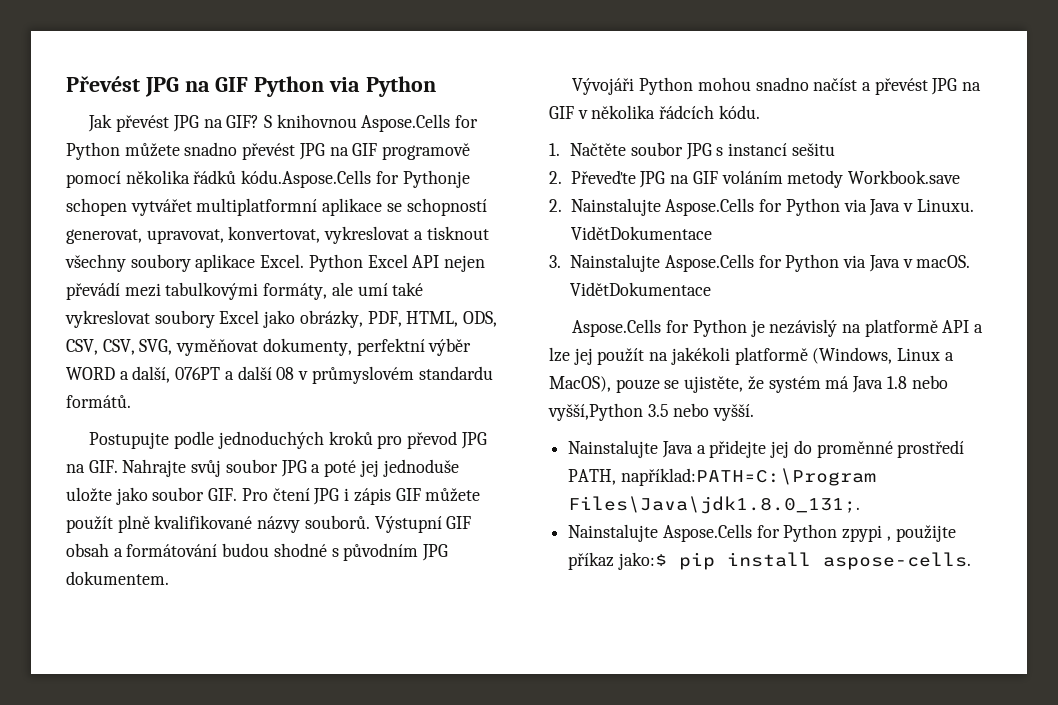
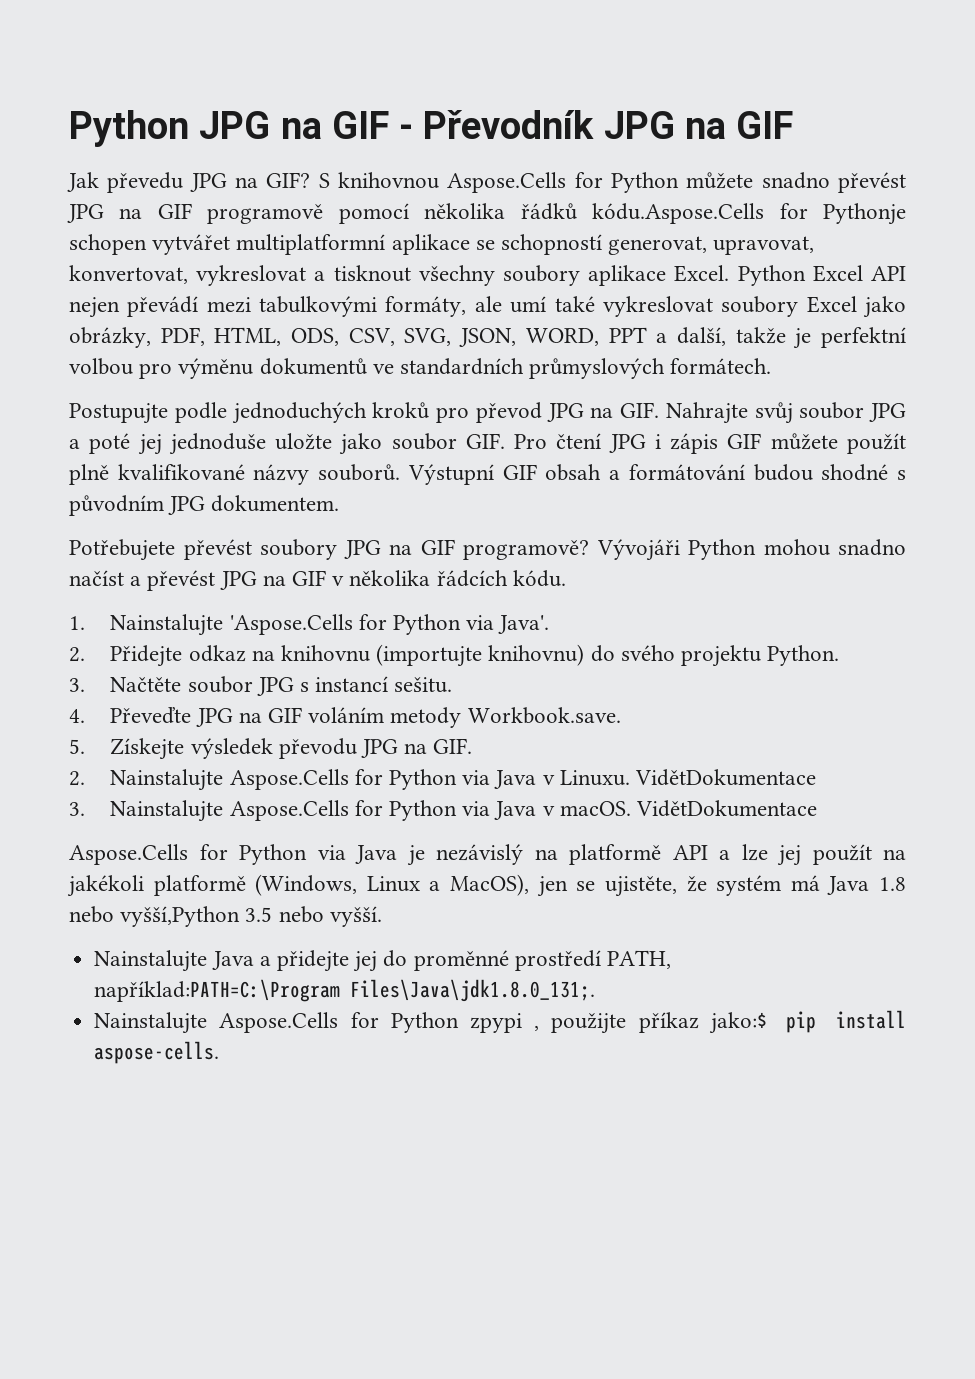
- Převést JPG na GIF Python via Python
+ Python JPG na GIF - Převodník JPG na GIF
- Jak převést JPG na GIF?
+ Jak převedu JPG na GIF?
- Python Excel API nejen převádí mezi tabulkovými formáty, ale umí také vykreslovat soubory Excel jako obrázky, PDF, HTML, ODS, CSV, CSV, SVG, vyměňovat dokumenty, perfektní výběr WORD a další, 076PT a další 08 v průmyslovém standardu formátů.
+ Python Excel API nejen převádí mezi tabulkovými formáty, ale umí také vykreslovat soubory Excel jako obrázky, PDF, HTML, ODS, CSV, SVG, JSON, WORD, PPT a další, takže je perfektní volbou pro výměnu dokumentů ve standardních průmyslových formátech.
+ Potřebujete převést soubory JPG na GIF programově?
- 1. Načtěte soubor JPG s instancí sešitu
- 2. Převeďte JPG na GIF voláním metody Workbook.save
+ 1. Nainstalujte 'Aspose.Cells for Python via Java'.
+ 2. Přidejte odkaz na knihovnu (importujte knihovnu) do svého projektu Python.
+ 3. Načtěte soubor JPG s instancí sešitu.
+ 4. Převeďte JPG na GIF voláním metody Workbook.save.
+ 5. Získejte výsledek převodu JPG na GIF.
- Aspose.Cells for Python je nezávislý na platformě API a lze jej použít na jakékoli platformě (Windows, Linux a MacOS), pouze se ujistěte, že systém má Java 1.8 nebo vyšší,Python 3.5 nebo vyšší.
+ Aspose.Cells for Python via Java je nezávislý na platformě API a lze jej použít na jakékoli platformě (Windows, Linux a MacOS), jen se ujistěte, že systém má Java 1.8 nebo vyšší,Python 3.5 nebo vyšší.

